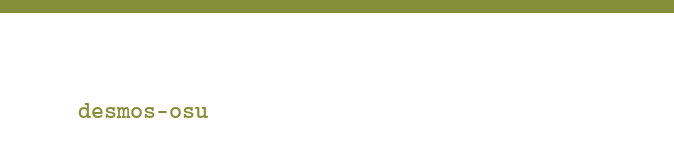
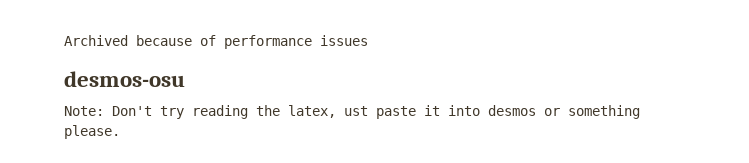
+ Archived because of performance issues
  desmos-osu
+ Note: Don't try reading the latex, ust paste it into desmos or something please.

